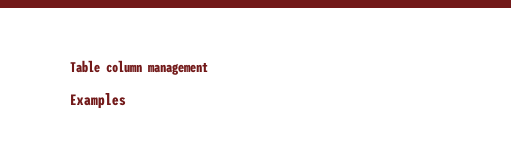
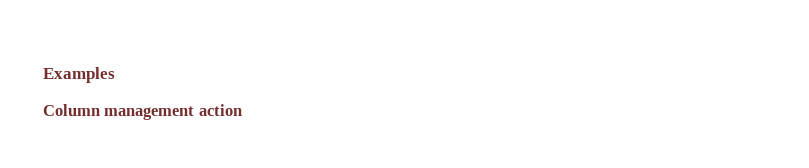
- Table column management
  Examples
+ Column management action

